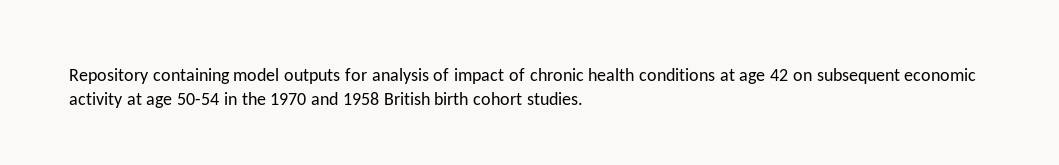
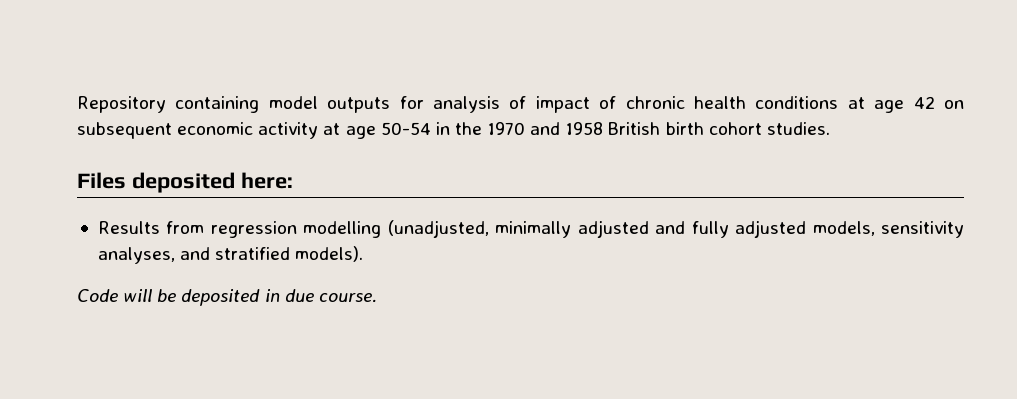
+ Files deposited here:
+ Results from regression modelling (unadjusted, minimally adjusted and fully adjusted models, sensitivity analyses, and stratified models).
+ Code will be deposited in due course.

